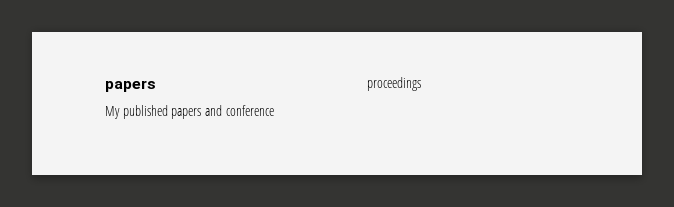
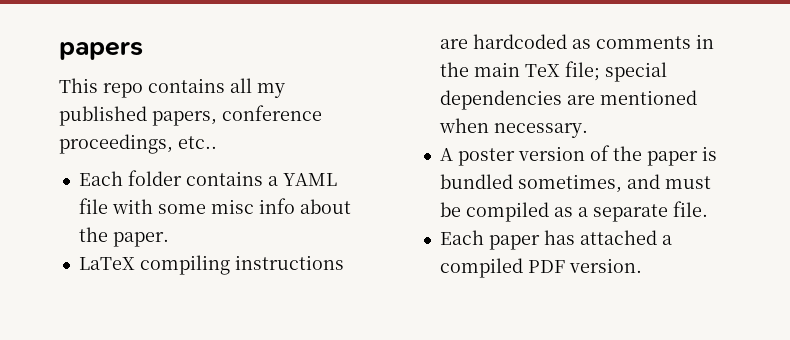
- My published papers and conference proceedings
+ This repo contains all my published papers, conference proceedings, etc..
+ Each folder contains a YAML file with some misc info about the paper.
+ LaTeX compiling instructions are hardcoded as comments in the main TeX file; special dependencies are mentioned when necessary.
+ A poster version of the paper is bundled sometimes, and must be compiled as a separate file.
+ Each paper has attached a compiled PDF version.

